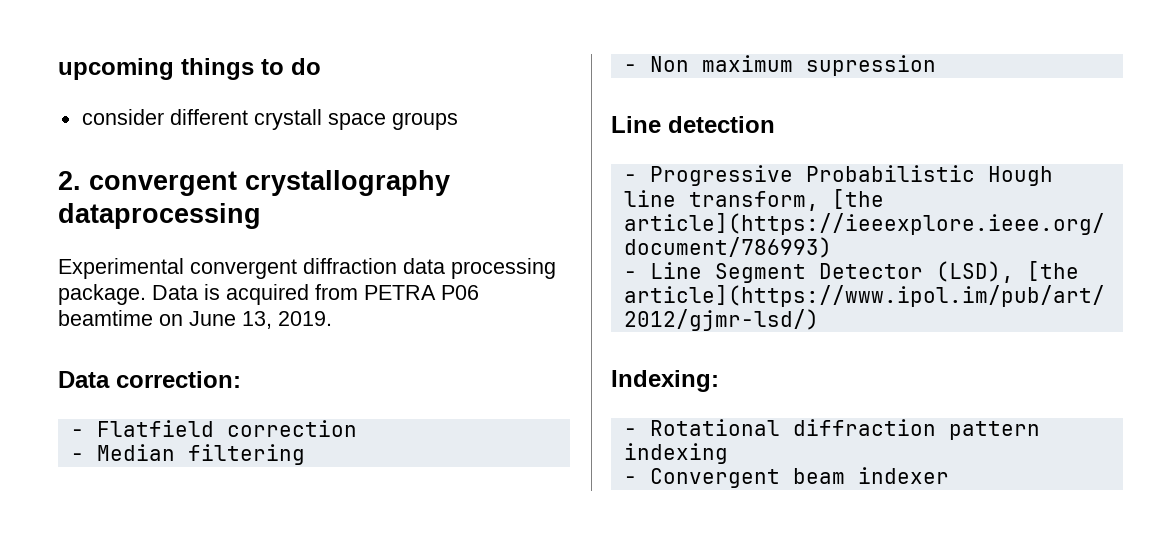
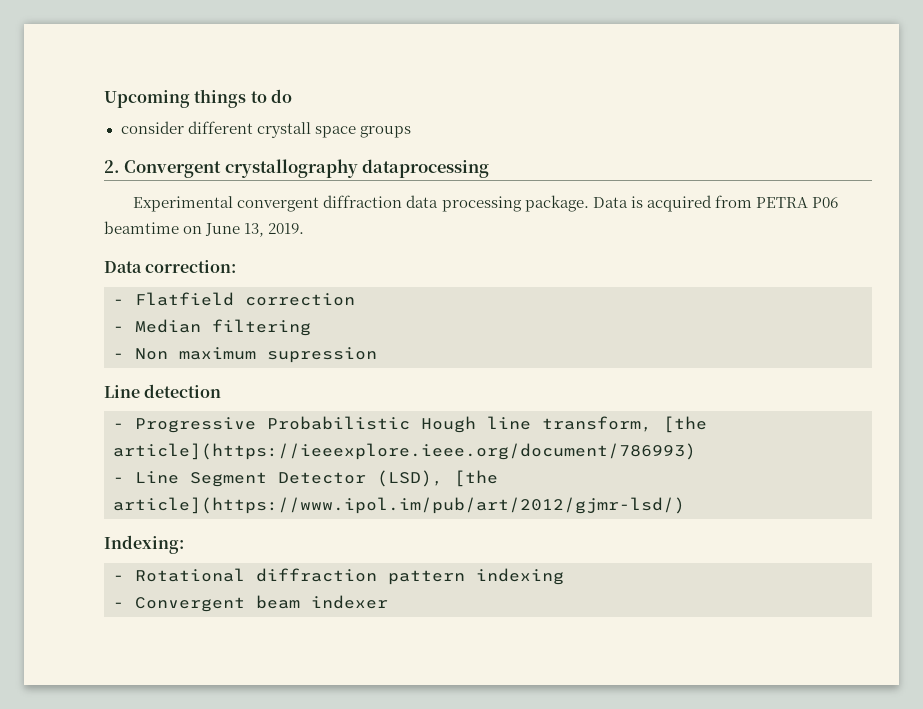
- upcoming things to do
+ Upcoming things to do
- 2. convergent crystallography dataprocessing
+ 2. Convergent crystallography dataprocessing

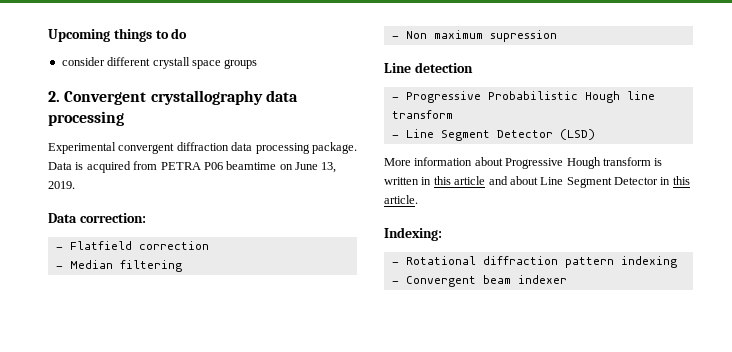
- 2. Convergent crystallography dataprocessing
+ 2. Convergent crystallography data processing
- - Progressive Probabilistic Hough line transform, [the article](https://ieeexplore.ieee.org/document/786993)
+ - Progressive Probabilistic Hough line transform
- - Line Segment Detector (LSD), [the article](https://www.ipol.im/pub/art/2012/gjmr-lsd/)
+ - Line Segment Detector (LSD)
+ More information about Progressive Hough transform is written in this article and about Line Segment Detector in this article.

